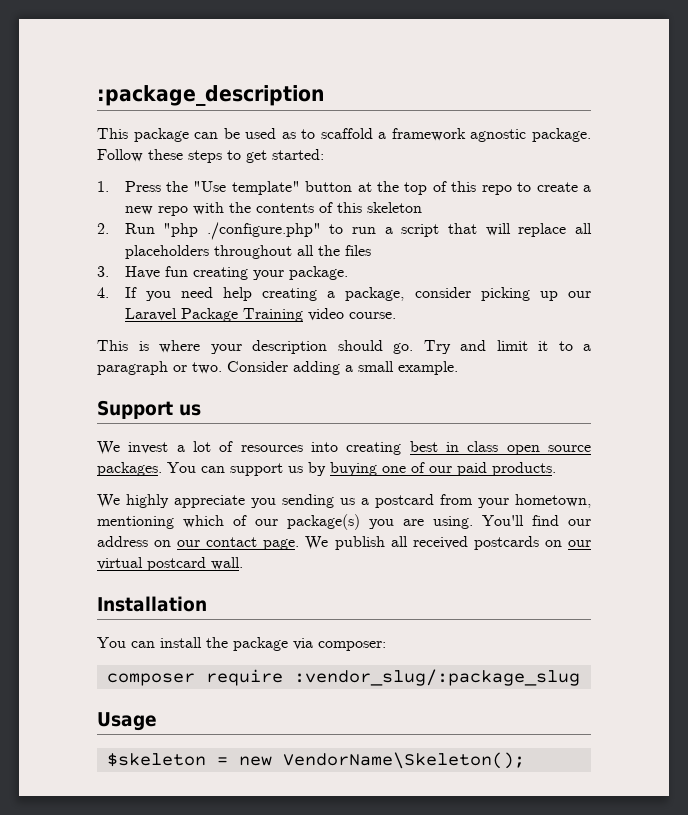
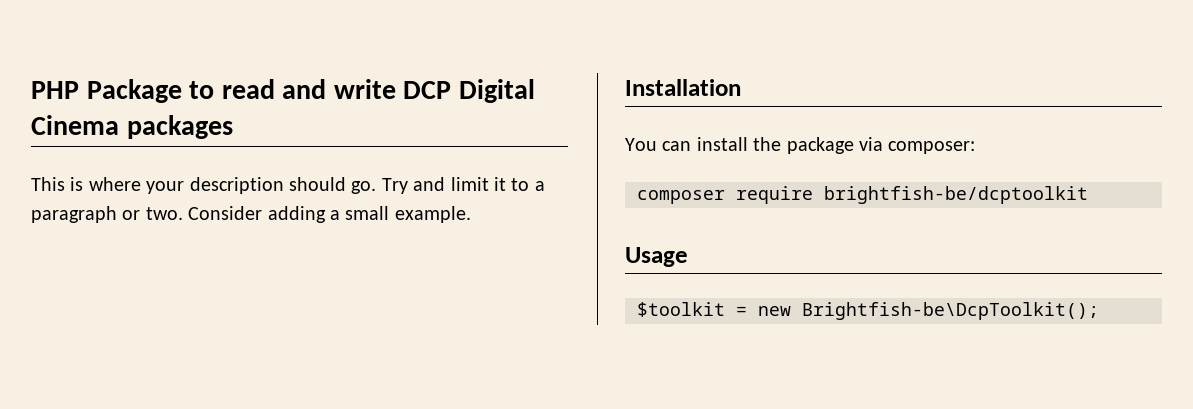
- :package_description
- This package can be used as to scaffold a framework agnostic package. Follow these steps to get started:
- 1. Press the "Use template" button at the top of this repo to create a new repo with the contents of this skeleton
- 2. Run "php ./configure.php" to run a script that will replace all placeholders throughout all the files
- 3. Have fun creating your package.
- 4. If you need help creating a package, consider picking up our Laravel Package Training video course.
+ PHP Package to read and write DCP Digital Cinema packages
- Support us
- We invest a lot of resources into creating best in class open source packages. You can support us by buying one of our paid products.
- We highly appreciate you sending us a postcard from your hometown, mentioning which of our package(s) you are using. You'll find our address on our contact page. We publish all received postcards on our virtual postcard wall.
- composer require :vendor_slug/:package_slug
+ composer require brightfish-be/dcptoolkit
- $skeleton = new VendorName\Skeleton();
+ $toolkit = new Brightfish-be\DcpToolkit();

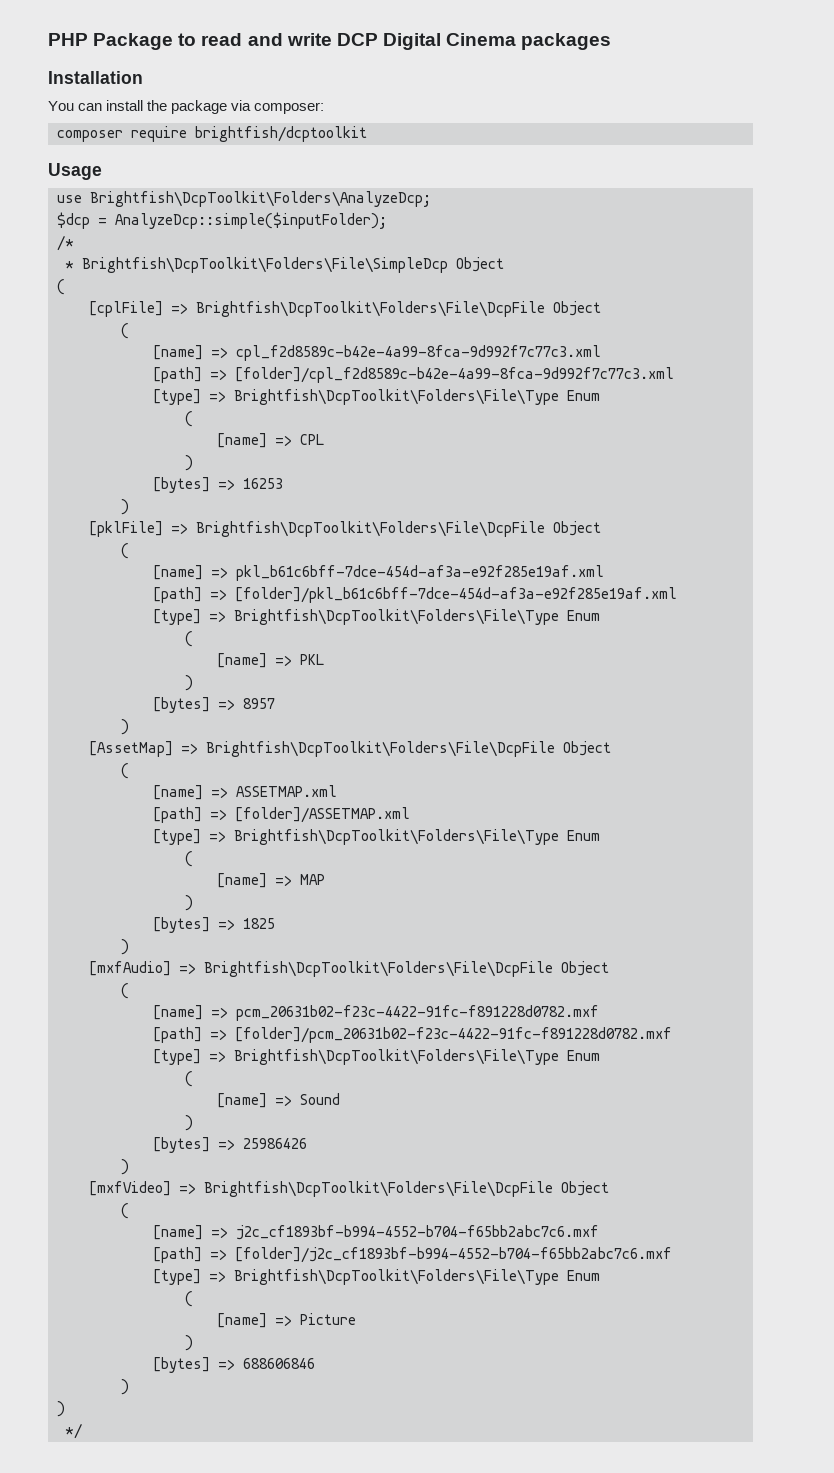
- This is where your description should go. Try and limit it to a paragraph or two. Consider adding a small example.
- composer require brightfish-be/dcptoolkit
+ composer require brightfish/dcptoolkit
- $toolkit = new Brightfish-be\DcpToolkit();
+ use Brightfish\DcpToolkit\Folders\AnalyzeDcp;
+ $dcp = AnalyzeDcp::simple($inputFolder);
+ /*
+ * Brightfish\DcpToolkit\Folders\File\SimpleDcp Object
+ (
+ [cplFile] => Brightfish\DcpToolkit\Folders\File\DcpFile Object
+ (
+ [name] => cpl_f2d8589c-b42e-4a99-8fca-9d992f7c77c3.xml
+ [path] => [folder]/cpl_f2d8589c-b42e-4a99-8fca-9d992f7c77c3.xml
+ [type] => Brightfish\DcpToolkit\Folders\File\Type Enum
+ (
+ [name] => CPL
+ )
+ [bytes] => 16253
+ )
+ [pklFile] => Brightfish\DcpToolkit\Folders\File\DcpFile Object
+ (
+ [name] => pkl_b61c6bff-7dce-454d-af3a-e92f285e19af.xml
+ [path] => [folder]/pkl_b61c6bff-7dce-454d-af3a-e92f285e19af.xml
+ [type] => Brightfish\DcpToolkit\Folders\File\Type Enum
+ (
+ [name] => PKL
+ )
+ [bytes] => 8957
+ )
+ [AssetMap] => Brightfish\DcpToolkit\Folders\File\DcpFile Object
+ (
+ [name] => ASSETMAP.xml
+ [path] => [folder]/ASSETMAP.xml
+ [type] => Brightfish\DcpToolkit\Folders\File\Type Enum
+ (
+ [name] => MAP
+ )
+ [bytes] => 1825
+ )
+ [mxfAudio] => Brightfish\DcpToolkit\Folders\File\DcpFile Object
+ (
+ [name] => pcm_20631b02-f23c-4422-91fc-f891228d0782.mxf
+ [path] => [folder]/pcm_20631b02-f23c-4422-91fc-f891228d0782.mxf
+ [type] => Brightfish\DcpToolkit\Folders\File\Type Enum
+ (
+ [name] => Sound
+ )
+ [bytes] => 25986426
+ )
+ [mxfVideo] => Brightfish\DcpToolkit\Folders\File\DcpFile Object
+ (
+ [name] => j2c_cf1893bf-b994-4552-b704-f65bb2abc7c6.mxf
+ [path] => [folder]/j2c_cf1893bf-b994-4552-b704-f65bb2abc7c6.mxf
+ [type] => Brightfish\DcpToolkit\Folders\File\Type Enum
+ (
+ [name] => Picture
+ )
+ [bytes] => 688606846
+ )
+ )
+ */

